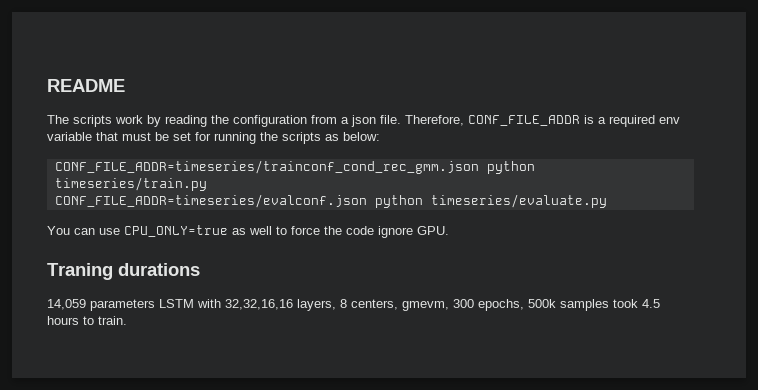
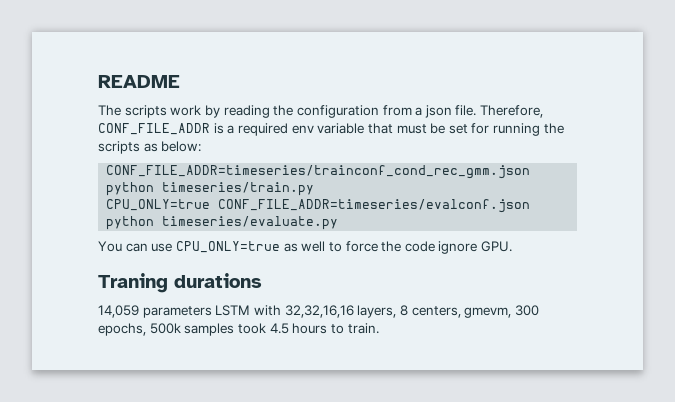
- CONF_FILE_ADDR=timeseries/evalconf.json python timeseries/evaluate.py
+ CPU_ONLY=true CONF_FILE_ADDR=timeseries/evalconf.json python timeseries/evaluate.py

